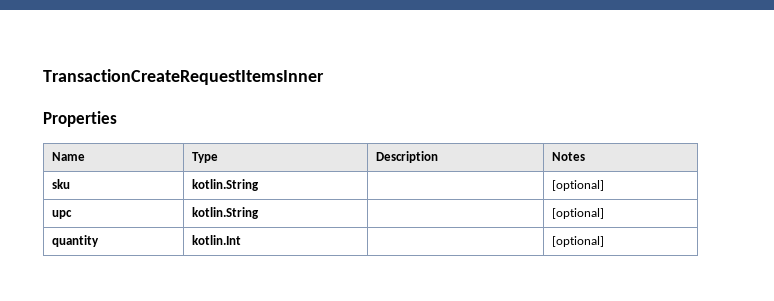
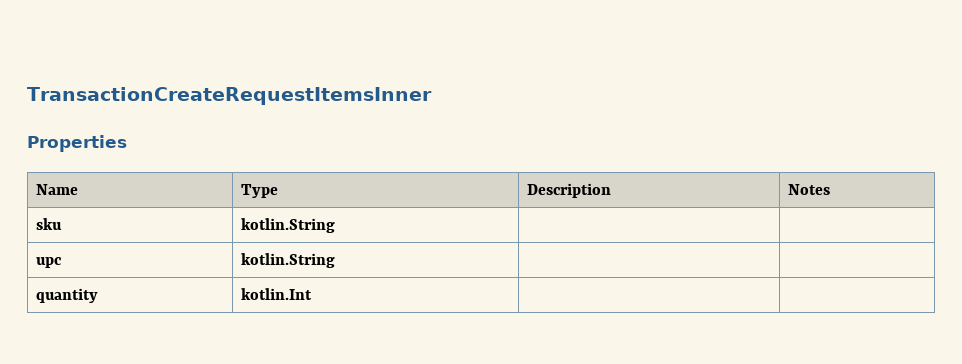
- sku | kotlin.String | | [optional]
+ sku | kotlin.String | |
- upc | kotlin.String | | [optional]
+ upc | kotlin.String | |
- quantity | kotlin.Int | | [optional]
+ quantity | kotlin.Int | |

